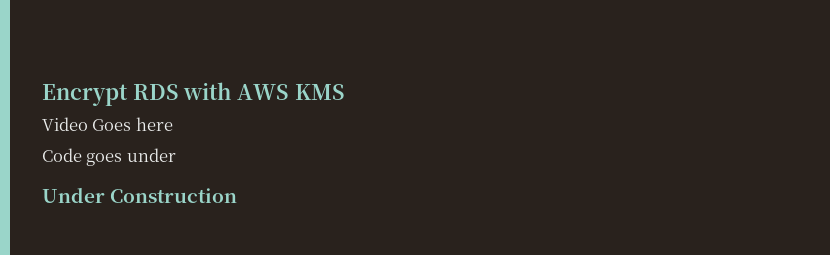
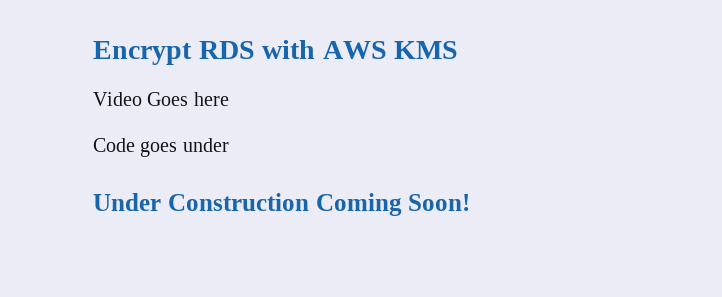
- Under Construction
+ Under Construction Coming Soon!

